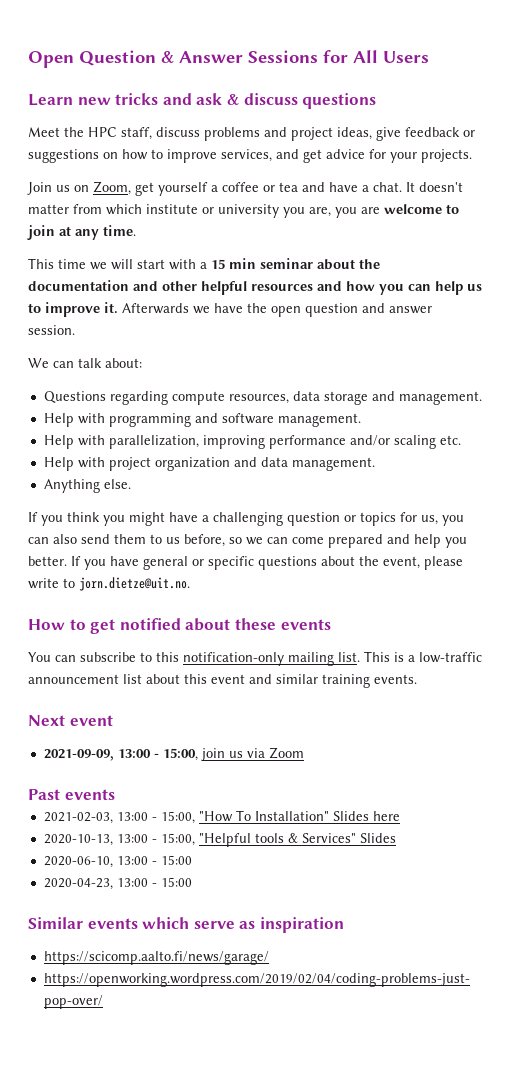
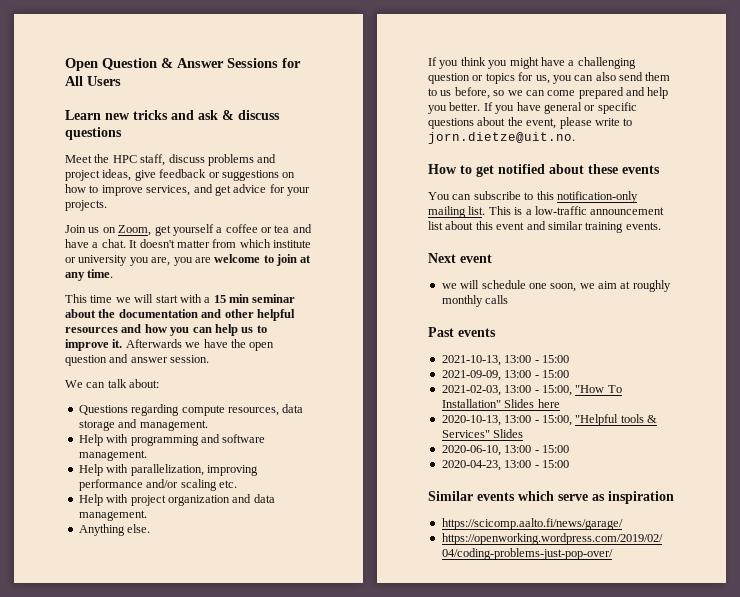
- 2021-09-09, 13:00 - 15:00, join us via Zoom
+ we will schedule one soon, we aim at roughly monthly calls
  Past events
+ 2021-10-13, 13:00 - 15:00
+ 2021-09-09, 13:00 - 15:00

